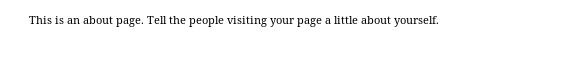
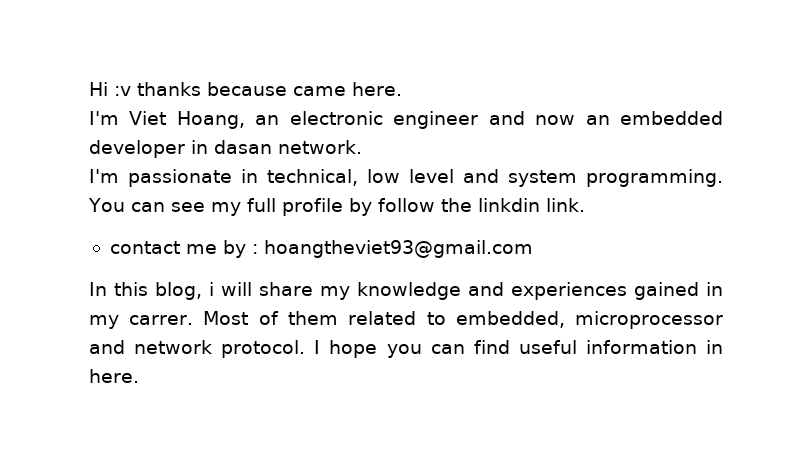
- This is an about page. Tell the people visiting your page a little about yourself.
+ Hi :v thanks because came here.
+ I'm Viet Hoang, an electronic engineer and now an embedded developer in dasan network.
+ I'm passionate in technical, low level and system programming. You can see my full profile by follow the linkdin link.
+ contact me by : hoangtheviet93@gmail.com
+ In this blog, i will share my knowledge and experiences gained in my carrer. Most of them related to embedded, microprocessor and network protocol. I hope you can find useful information in here.

